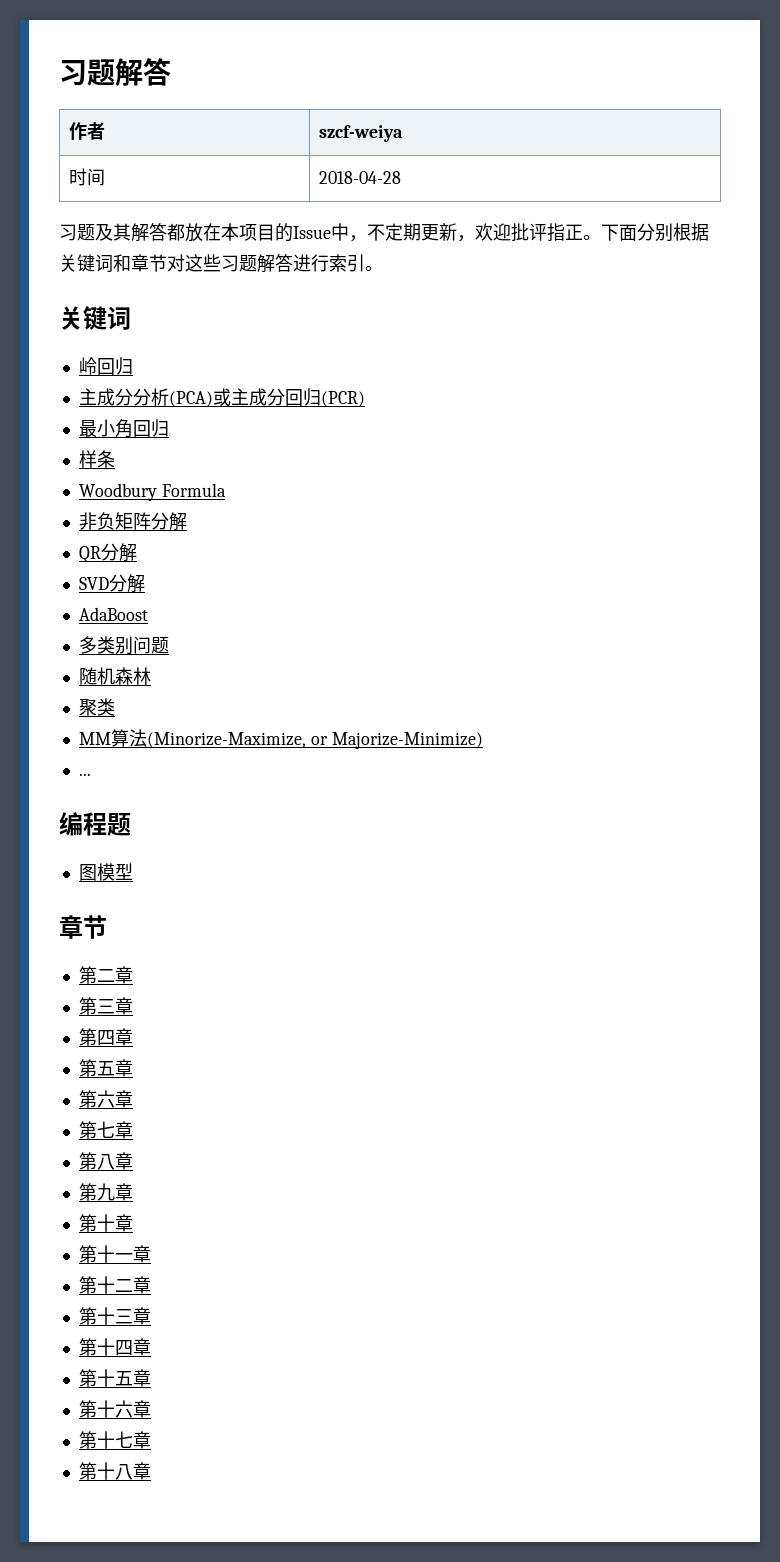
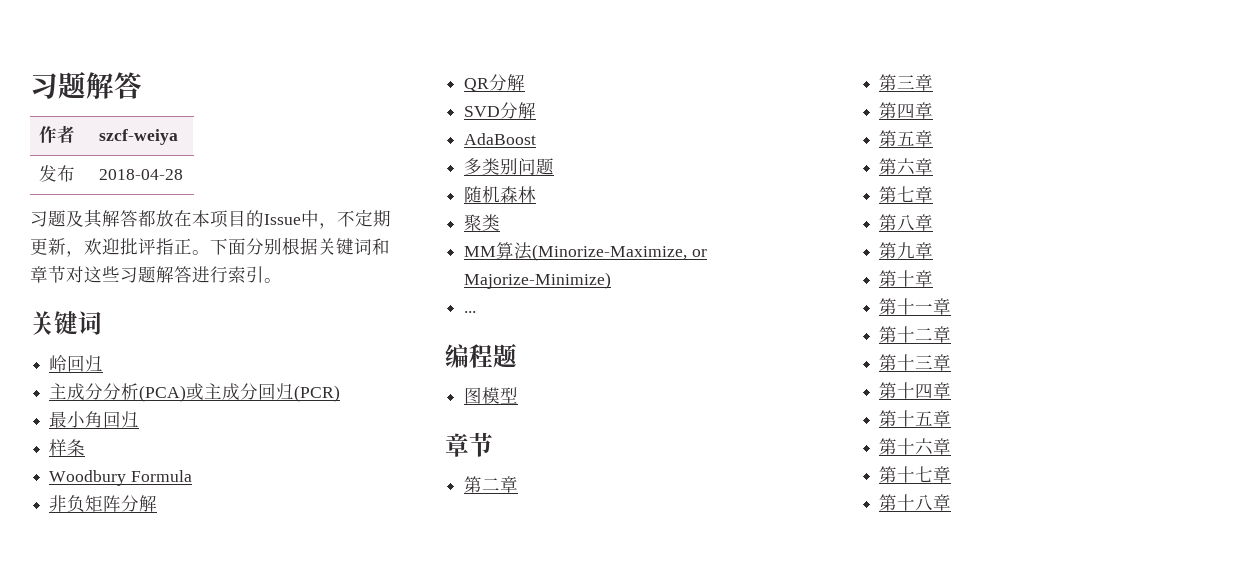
- 时间 | 2018-04-28
+ 发布 | 2018-04-28

